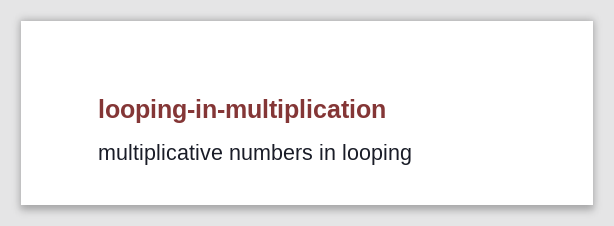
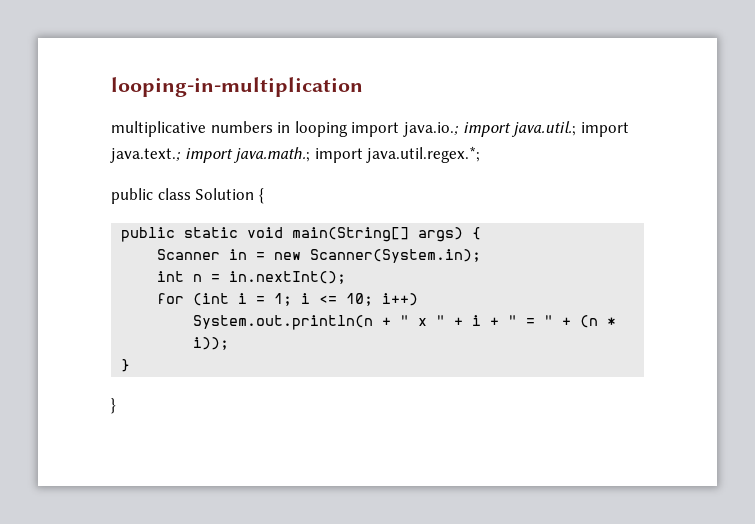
- multiplicative numbers in looping
+ multiplicative numbers in looping import java.io.; import java.util.; import java.text.; import java.math.; import java.util.regex.*;
+ public class Solution {
+ public static void main(String[] args) {
+ Scanner in = new Scanner(System.in);
+ int n = in.nextInt();
+ for (int i = 1; i <= 10; i++)
+ System.out.println(n + " x " + i + " = " + (n * i));
+ }
+ }

